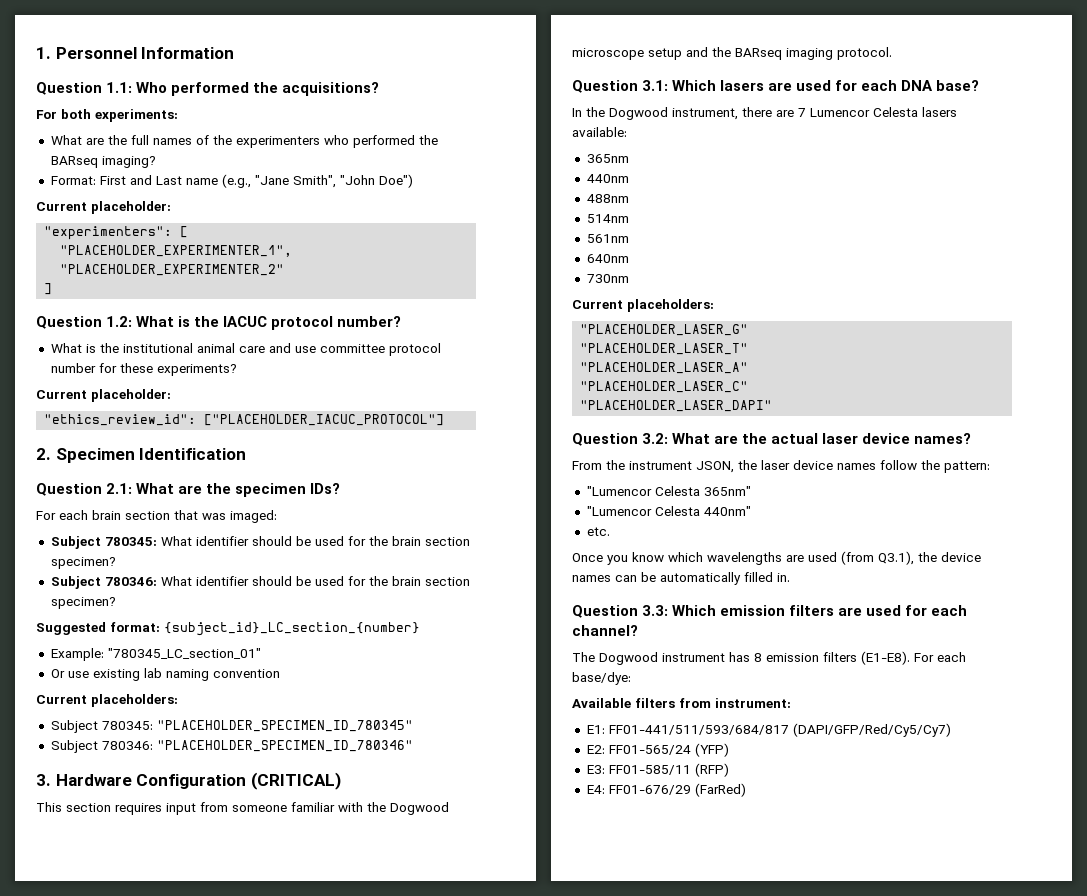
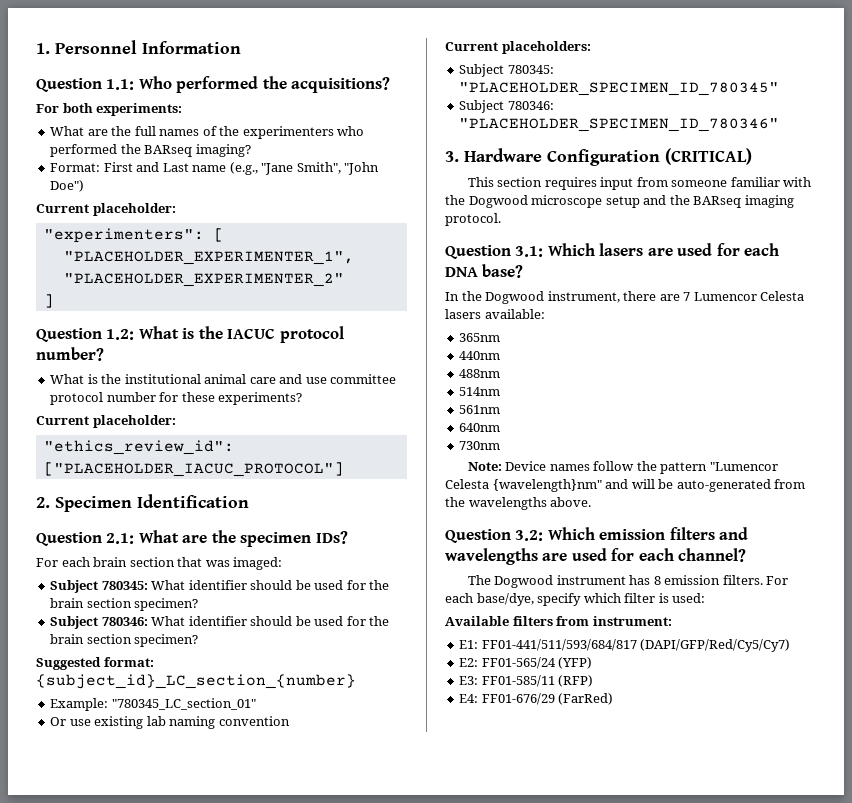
  730nm
- Current placeholders:
- "PLACEHOLDER_LASER_G"
- "PLACEHOLDER_LASER_T"
- "PLACEHOLDER_LASER_A"
- "PLACEHOLDER_LASER_C"
- "PLACEHOLDER_LASER_DAPI"
- Question 3.2: What are the actual laser device names?
- From the instrument JSON, the laser device names follow the pattern:
- "Lumencor Celesta 365nm"
- "Lumencor Celesta 440nm"
- etc.
- Once you know which wavelengths are used (from Q3.1), the device names can be automatically filled in.
- Question 3.3: Which emission filters are used for each channel?
+ Note: Device names follow the pattern "Lumencor Celesta {wavelength}nm" and will be auto-generated from the wavelengths above.
+ Question 3.2: Which emission filters and wavelengths are used for each channel?
- The Dogwood instrument has 8 emission filters (E1-E8). For each base/dye:
+ The Dogwood instrument has 8 emission filters. For each base/dye, specify which filter is used:

